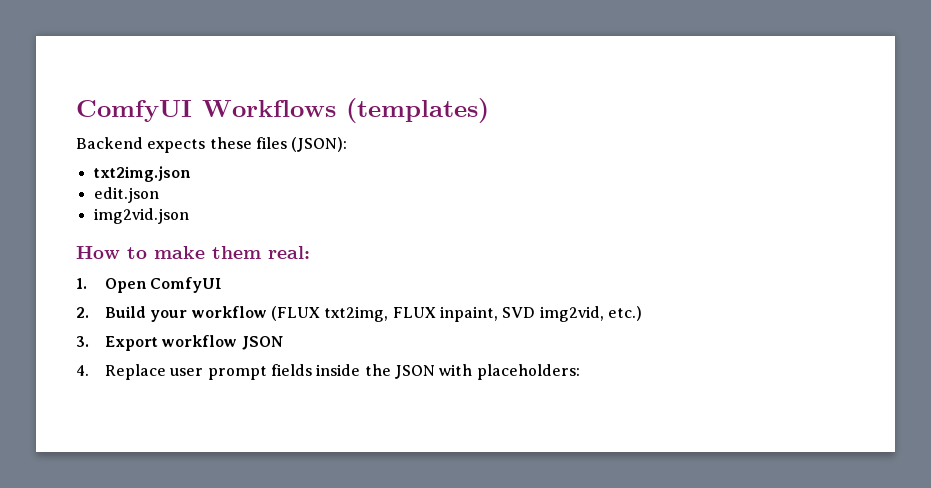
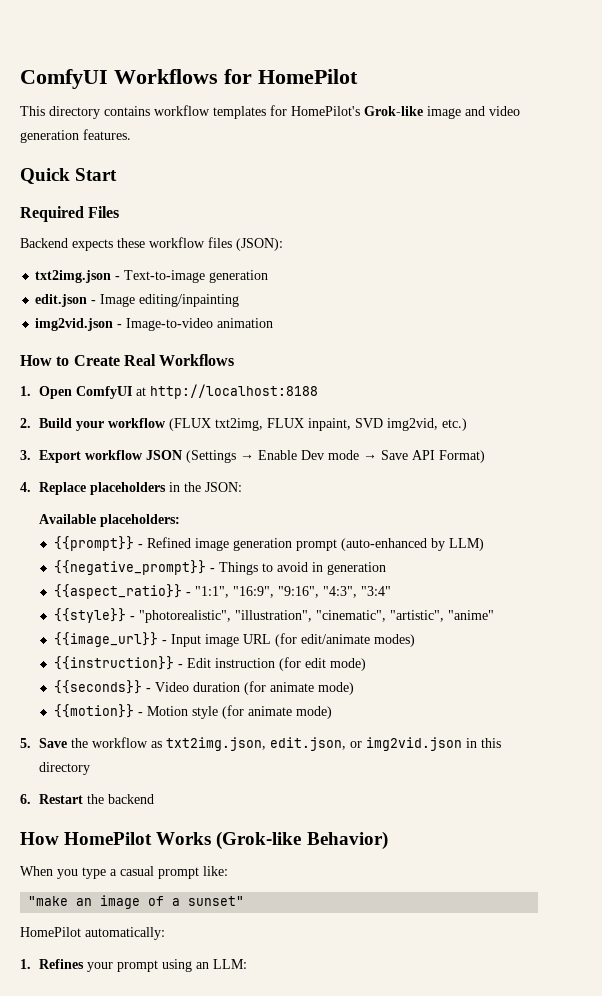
- ComfyUI Workflows (templates)
+ ComfyUI Workflows for HomePilot
+ This directory contains workflow templates for HomePilot's Grok-like image and video generation features.
+ Quick Start
+ Required Files
- Backend expects these files (JSON):
+ Backend expects these workflow files (JSON):
- txt2img.json
- edit.json
- img2vid.json
+ txt2img.json - Text-to-image generation
+ edit.json - Image editing/inpainting
+ img2vid.json - Image-to-video animation
- How to make them real:
+ How to Create Real Workflows
- 1. Open ComfyUI
+ 1. Open ComfyUI at http://localhost:8188
- 3. Export workflow JSON
- 4. Replace user prompt fields inside the JSON with placeholders:
+ 3. Export workflow JSON (Settings → Enable Dev mode → Save API Format)
+ 4. Replace placeholders in the JSON:
+ Available placeholders:
+ {{prompt}} - Refined image generation prompt (auto-enhanced by LLM)
+ {{negative_prompt}} - Things to avoid in generation
+ {{aspect_ratio}} - "1:1", "16:9", "9:16", "4:3", "3:4"
+ {{style}} - "photorealistic", "illustration", "cinematic", "artistic", "anime"
+ {{image_url}} - Input image URL (for edit/animate modes)
+ {{instruction}} - Edit instruction (for edit mode)
+ {{seconds}} - Video duration (for animate mode)
+ {{motion}} - Motion style (for animate mode)
+ 5. Save the workflow as txt2img.json, edit.json, or img2vid.json in this directory
+ 6. Restart the backend
+ How HomePilot Works (Grok-like Behavior)
+ When you type a casual prompt like:
+ "make an image of a sunset"
+ HomePilot automatically:
+ 1. Refines your prompt using an LLM:

